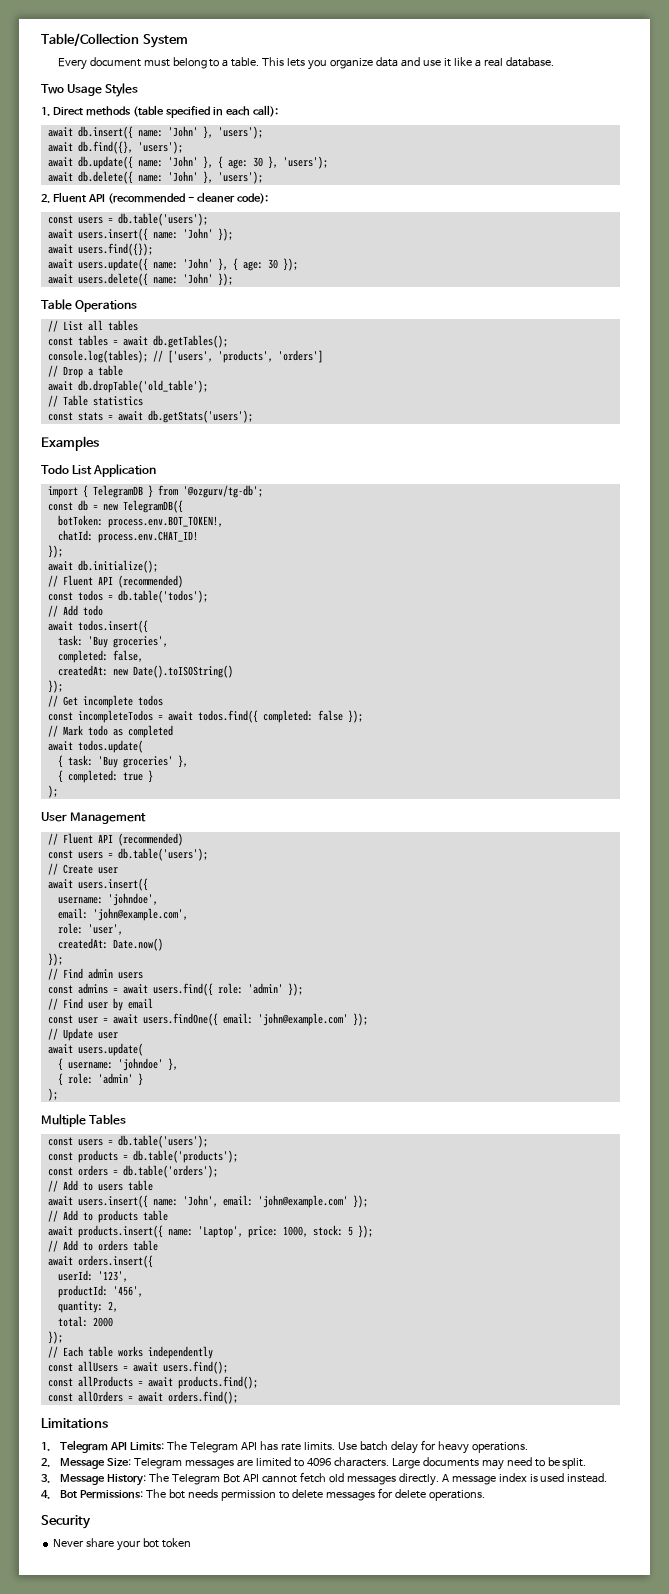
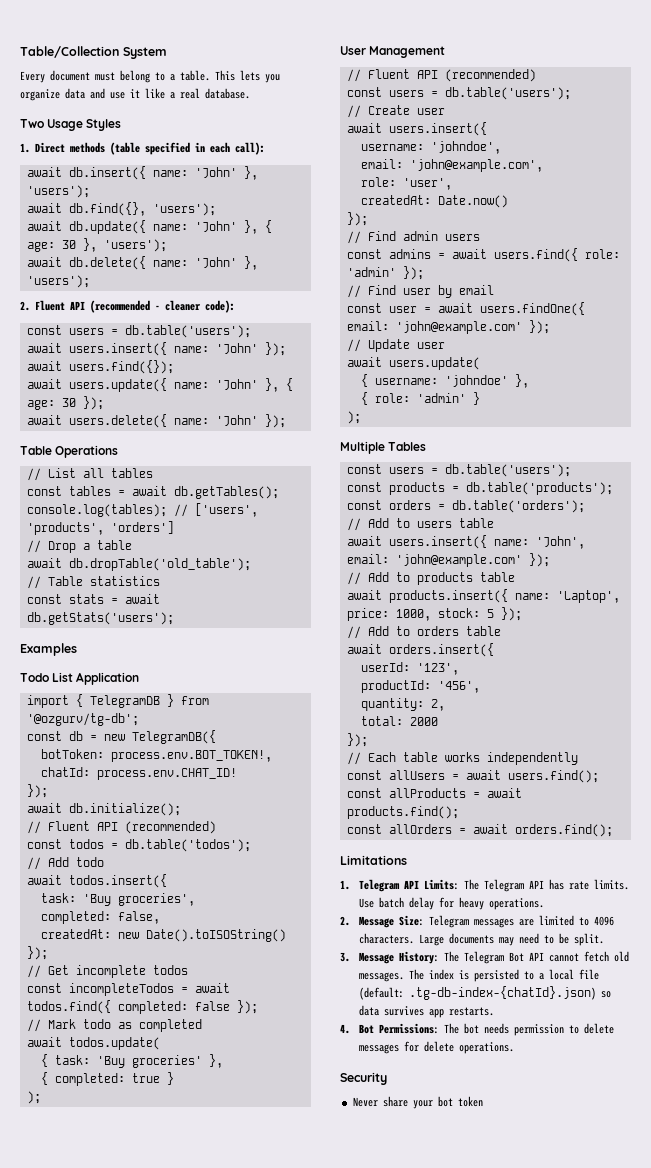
- 3. Message History: The Telegram Bot API cannot fetch old messages directly. A message index is used instead.
+ 3. Message History: The Telegram Bot API cannot fetch old messages. The index is persisted to a local file (default: .tg-db-index-{chatId}.json) so data survives app restarts.

